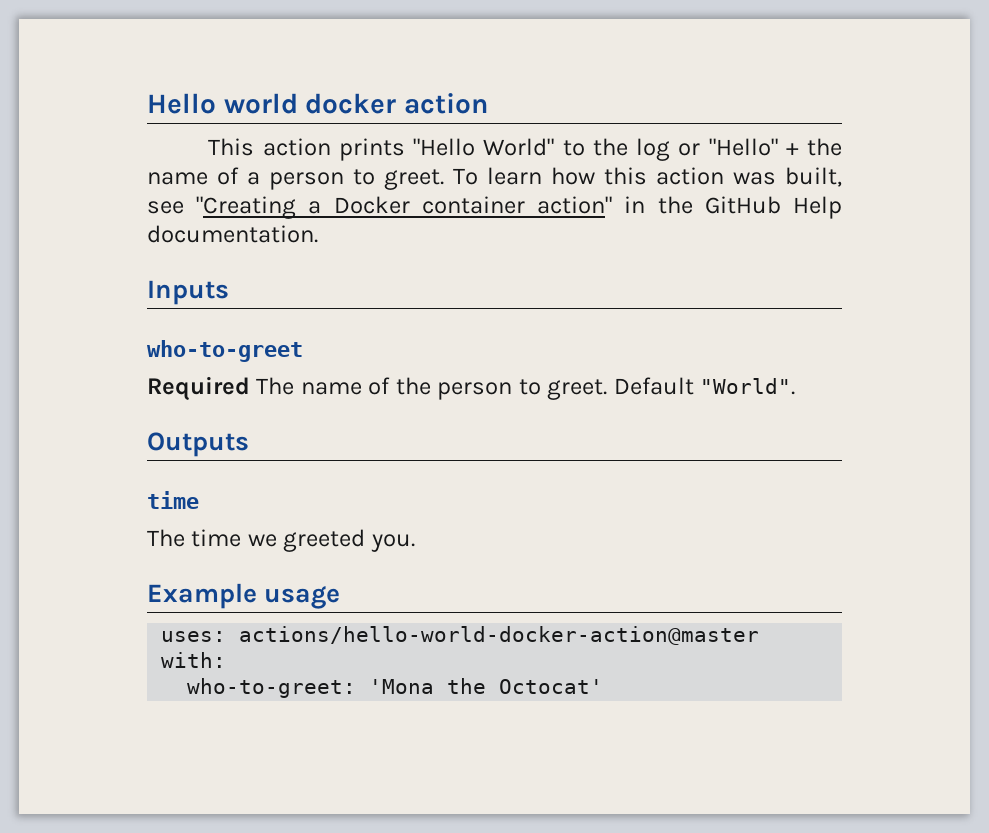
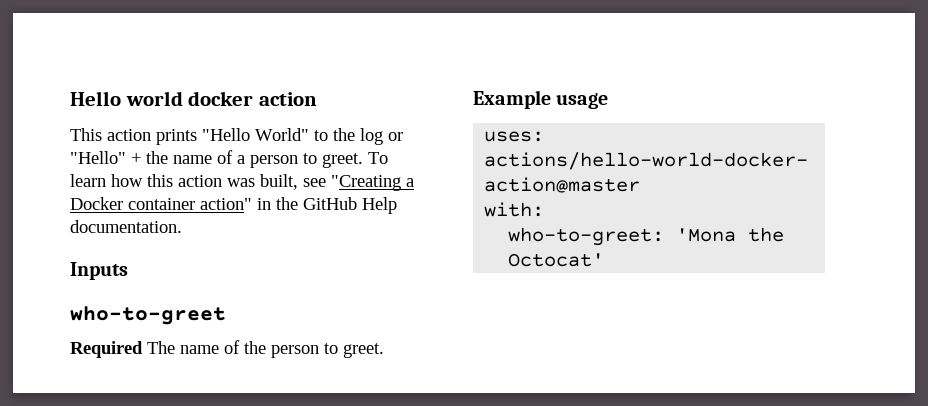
- Default "World".
- Outputs
- time
- The time we greeted you.

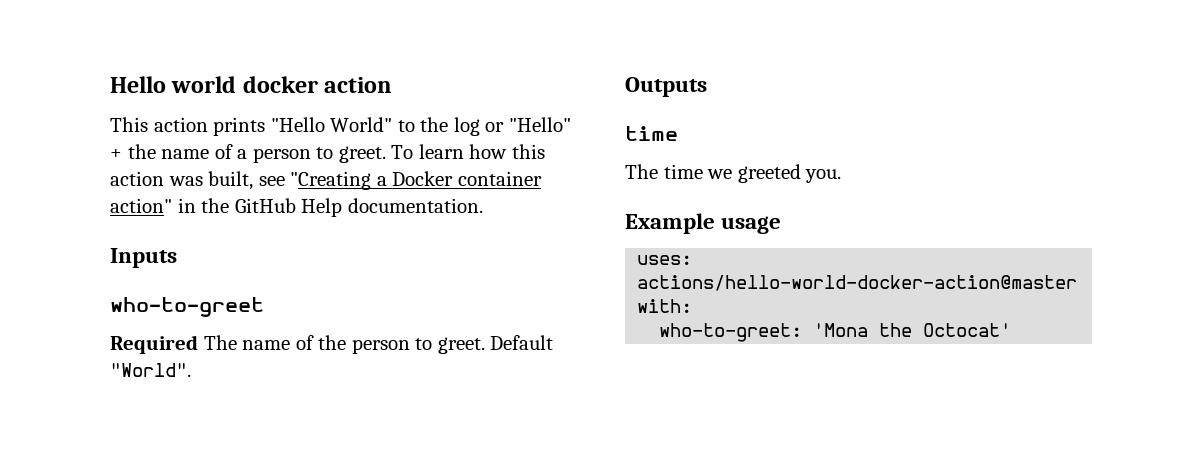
+ Default "World".
+ Outputs
+ time
+ The time we greeted you.

